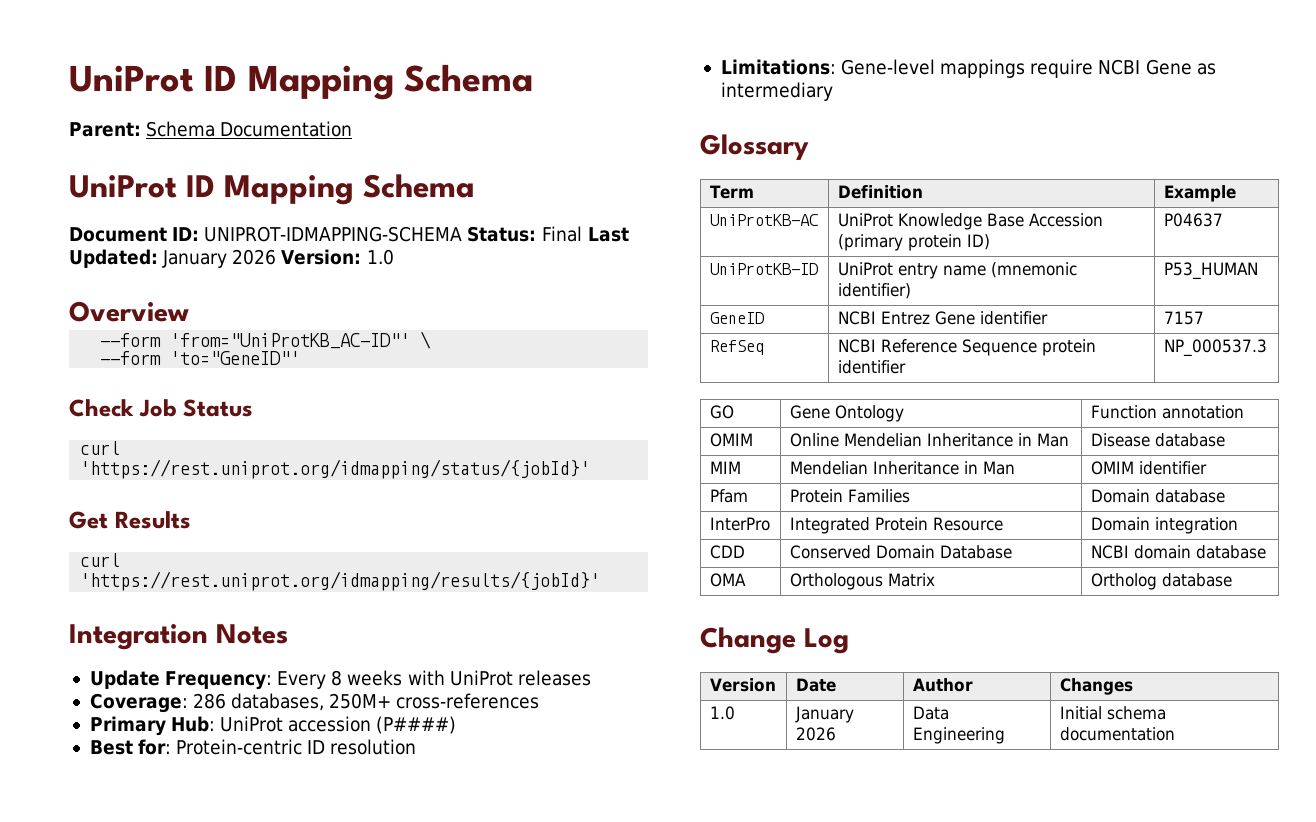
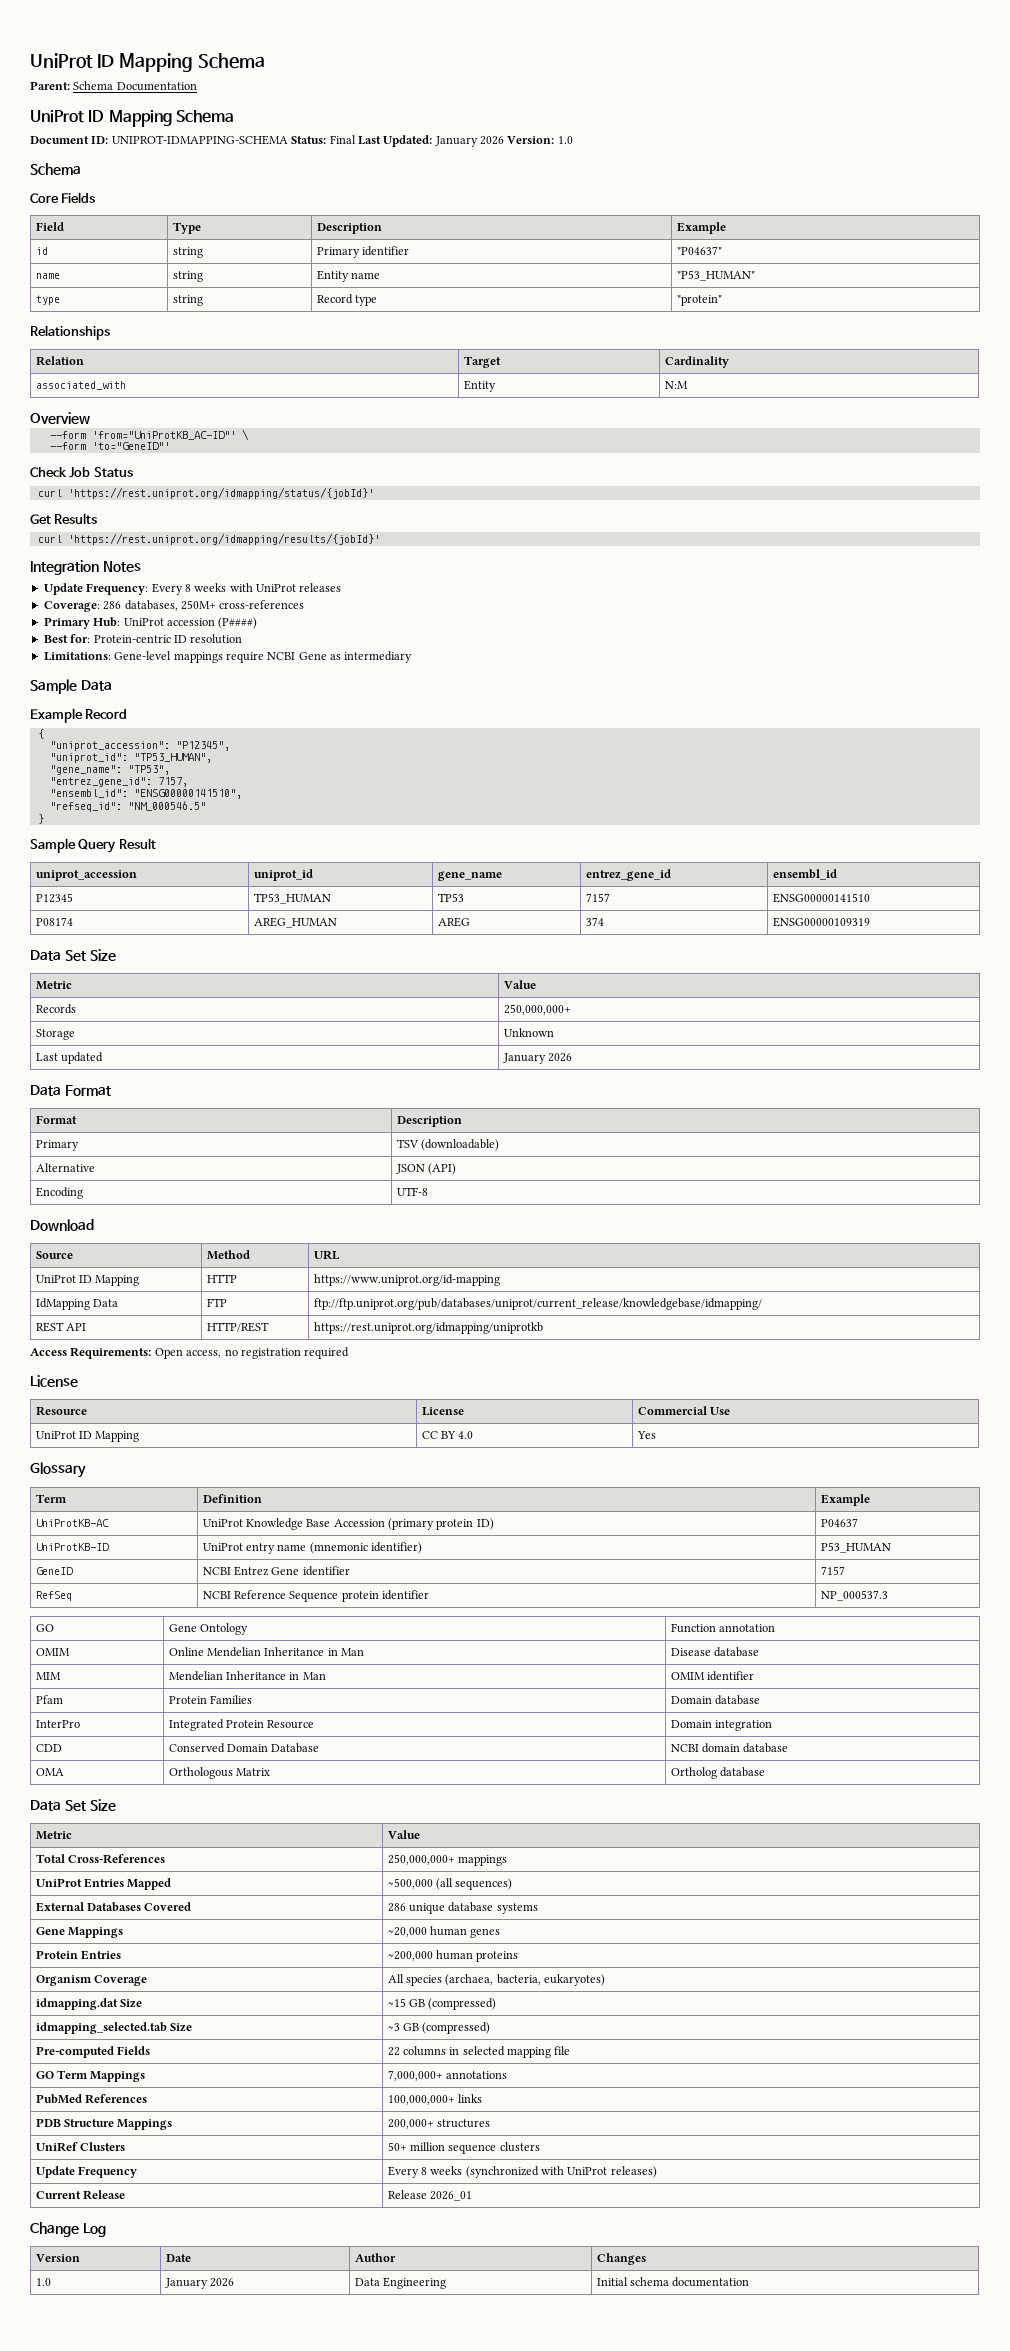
  Document ID: UNIPROT-IDMAPPING-SCHEMA Status: Final Last Updated: January 2026 Version: 1.0
+ Schema
+ Core Fields
+ Field | Type | Description | Example
+ id | string | Primary identifier | "P04637"
+ name | string | Entity name | "P53_HUMAN"
+ type | string | Record type | "protein"
+ Relationships
+ Relation | Target | Cardinality
+ associated_with | Entity | N:M
+ Sample Data
+ Example Record
+ {
+ "uniprot_accession": "P12345",
+ "uniprot_id": "TP53_HUMAN",
+ "gene_name": "TP53",
+ "entrez_gene_id": 7157,
+ "ensembl_id": "ENSG00000141510",
+ "refseq_id": "NM_000546.5"
+ }
+ Sample Query Result
+ uniprot_accession | uniprot_id | gene_name | entrez_gene_id | ensembl_id
+ P12345 | TP53_HUMAN | TP53 | 7157 | ENSG00000141510
+ P08174 | AREG_HUMAN | AREG | 374 | ENSG00000109319
+ Data Set Size
+ Metric | Value
+ Records | 250,000,000+
+ Storage | Unknown
+ Last updated | January 2026
+ Data Format
+ Format | Description
+ Primary | TSV (downloadable)
+ Alternative | JSON (API)
+ Encoding | UTF-8
+ Download
+ Source | Method | URL
+ UniProt ID Mapping | HTTP | https://www.uniprot.org/id-mapping
+ IdMapping Data | FTP | ftp://ftp.uniprot.org/pub/databases/uniprot/current_release/knowledgebase/idmapping/
+ REST API | HTTP/REST | https://rest.uniprot.org/idmapping/uniprotkb
+ Access Requirements: Open access, no registration required
+ License
+ Resource | License | Commercial Use
+ UniProt ID Mapping | CC BY 4.0 | Yes
  OMA | Orthologous Matrix | Ortholog database
+ Data Set Size
+ Metric | Value
+ Total Cross-References | 250,000,000+ mappings
+ UniProt Entries Mapped | ~500,000 (all sequences)
+ External Databases Covered | 286 unique database systems
+ Gene Mappings | ~20,000 human genes
+ Protein Entries | ~200,000 human proteins
+ Organism Coverage | All species (archaea, bacteria, eukaryotes)
+ idmapping.dat Size | ~15 GB (compressed)
+ idmapping_selected.tab Size | ~3 GB (compressed)
+ Pre-computed Fields | 22 columns in selected mapping file
+ GO Term Mappings | 7,000,000+ annotations
+ PubMed References | 100,000,000+ links
+ PDB Structure Mappings | 200,000+ structures
+ UniRef Clusters | 50+ million sequence clusters
+ Update Frequency | Every 8 weeks (synchronized with UniProt releases)
+ Current Release | Release 2026_01

